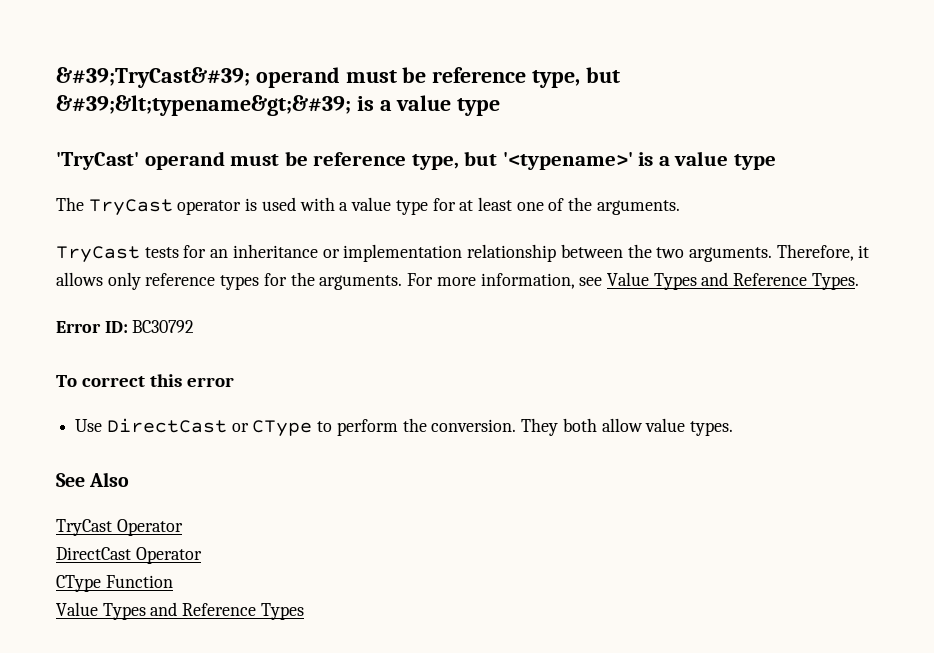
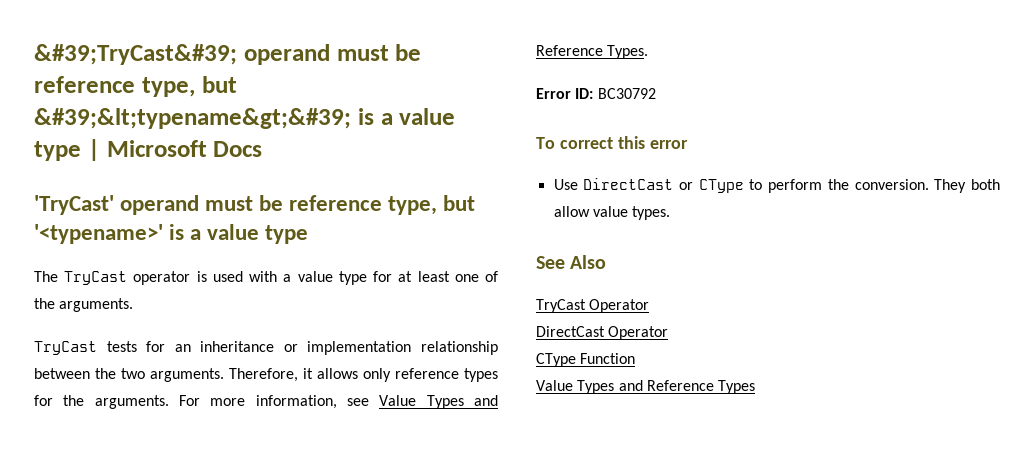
- &#39;TryCast&#39; operand must be reference type, but &#39;&lt;typename&gt;&#39; is a value type
+ &#39;TryCast&#39; operand must be reference type, but &#39;&lt;typename&gt;&#39; is a value type | Microsoft Docs

